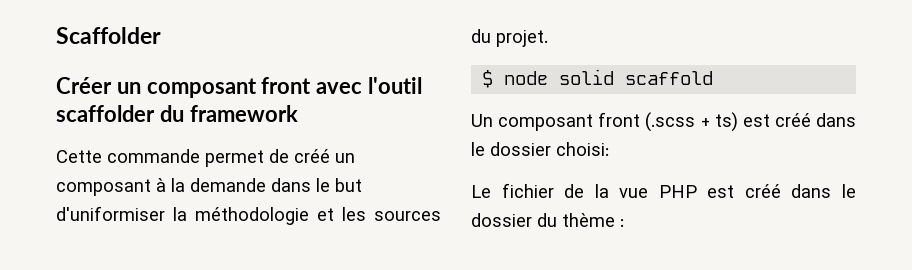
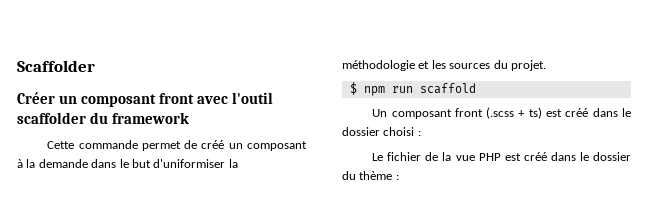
- $ node solid scaffold
+ $ npm run scaffold
- Un composant front (.scss + ts) est créé dans le dossier choisi:
+ Un composant front (.scss + ts) est créé dans le dossier choisi :

